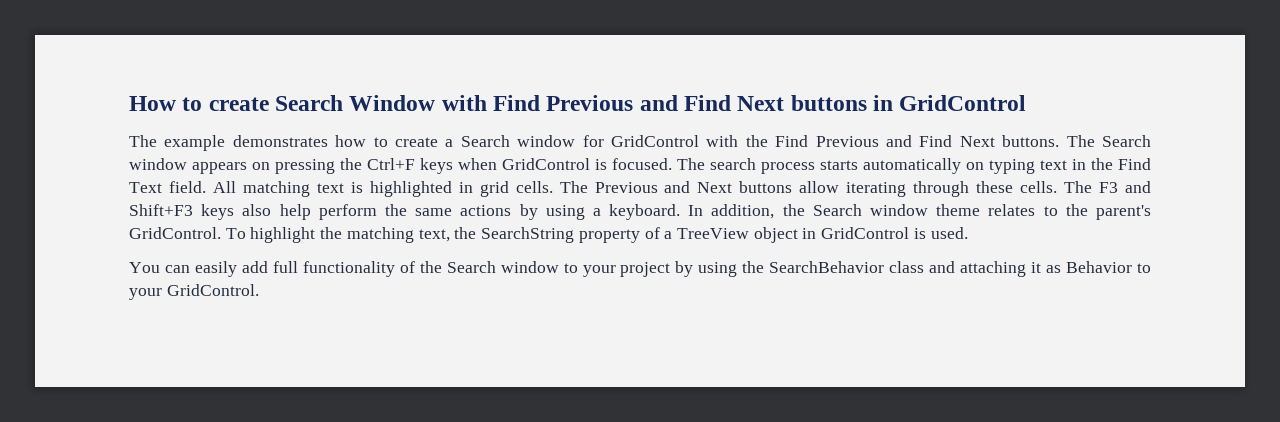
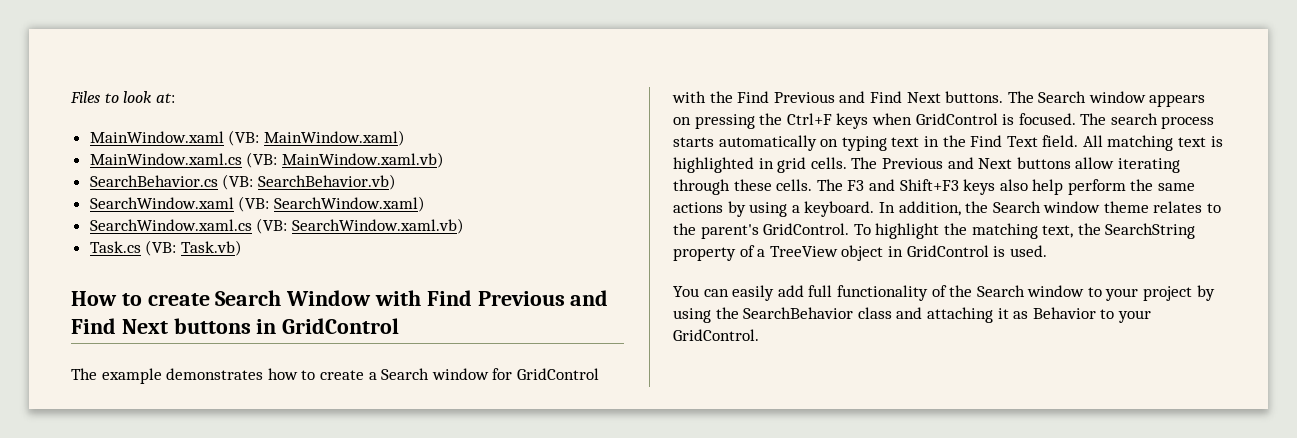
+ Files to look at:
+ MainWindow.xaml (VB: MainWindow.xaml)
+ MainWindow.xaml.cs (VB: MainWindow.xaml.vb)
+ SearchBehavior.cs (VB: SearchBehavior.vb)
+ SearchWindow.xaml (VB: SearchWindow.xaml)
+ SearchWindow.xaml.cs (VB: SearchWindow.xaml.vb)
+ Task.cs (VB: Task.vb)

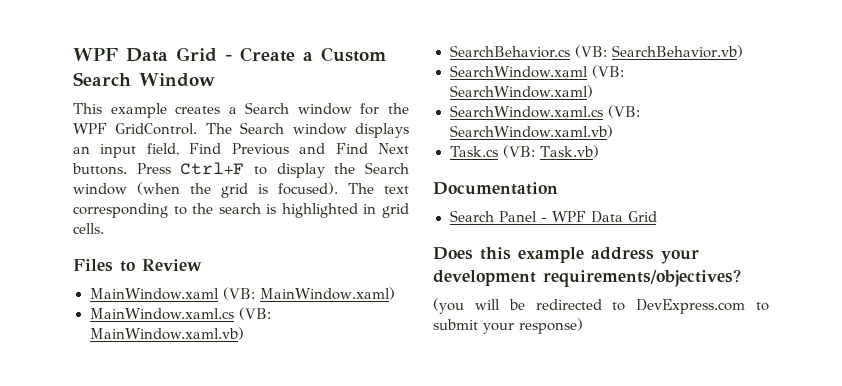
- Files to look at:
+ WPF Data Grid - Create a Custom Search Window
+ This example creates a Search window for the WPF GridControl. The Search window displays an input field, Find Previous and Find Next buttons. Press Ctrl+F to display the Search window (when the grid is focused). The text corresponding to the search is highlighted in grid cells.
+ Files to Review
- How to create Search Window with Find Previous and Find Next buttons in GridControl
- The example demonstrates how to create a Search window for GridControl with the Find Previous and Find Next buttons. The Search window appears on pressing the Ctrl+F keys when GridControl is focused. The search process starts automatically on typing text in the Find Text field. All matching text is highlighted in grid cells. The Previous and Next buttons allow iterating through these cells. The F3 and Shift+F3 keys also help perform the same actions by using a keyboard. In addition, the Search window theme relates to the parent's GridControl. To highlight the matching text, the SearchString property of a TreeView object in GridControl is used.
- You can easily add full functionality of the Search window to your project by using the SearchBehavior class and attaching it as Behavior to your GridControl.
+ Documentation
+ Search Panel - WPF Data Grid
+ Does this example address your development requirements/objectives?
+ (you will be redirected to DevExpress.com to submit your response)

